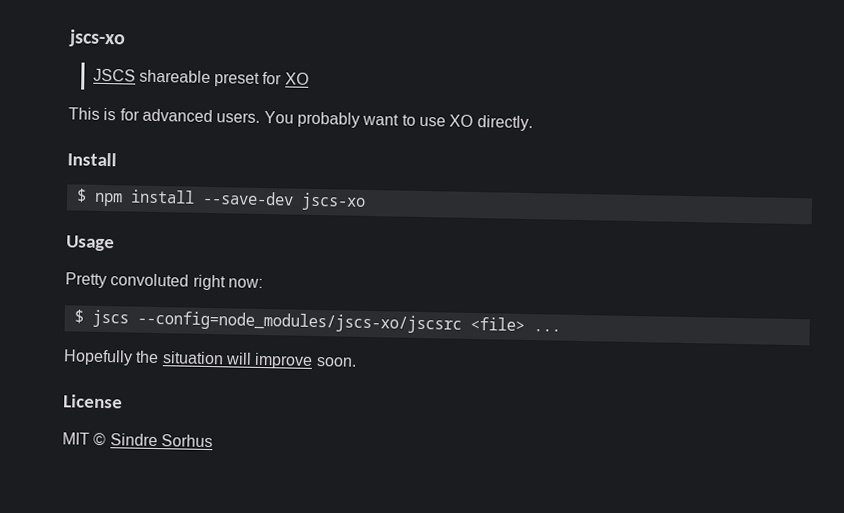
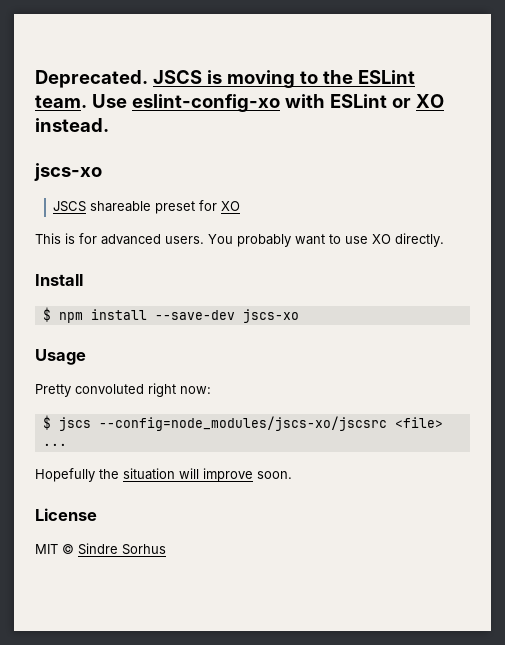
+ Deprecated. JSCS is moving to the ESLint team. Use eslint-config-xo with ESLint or XO instead.

